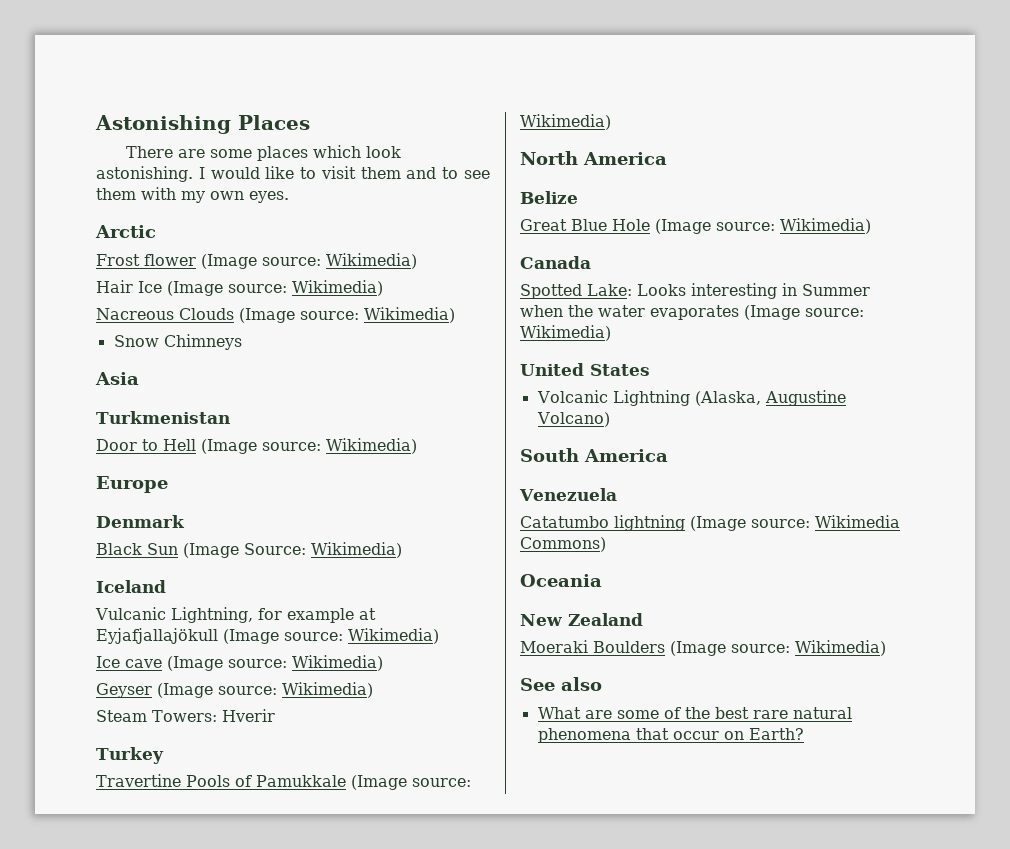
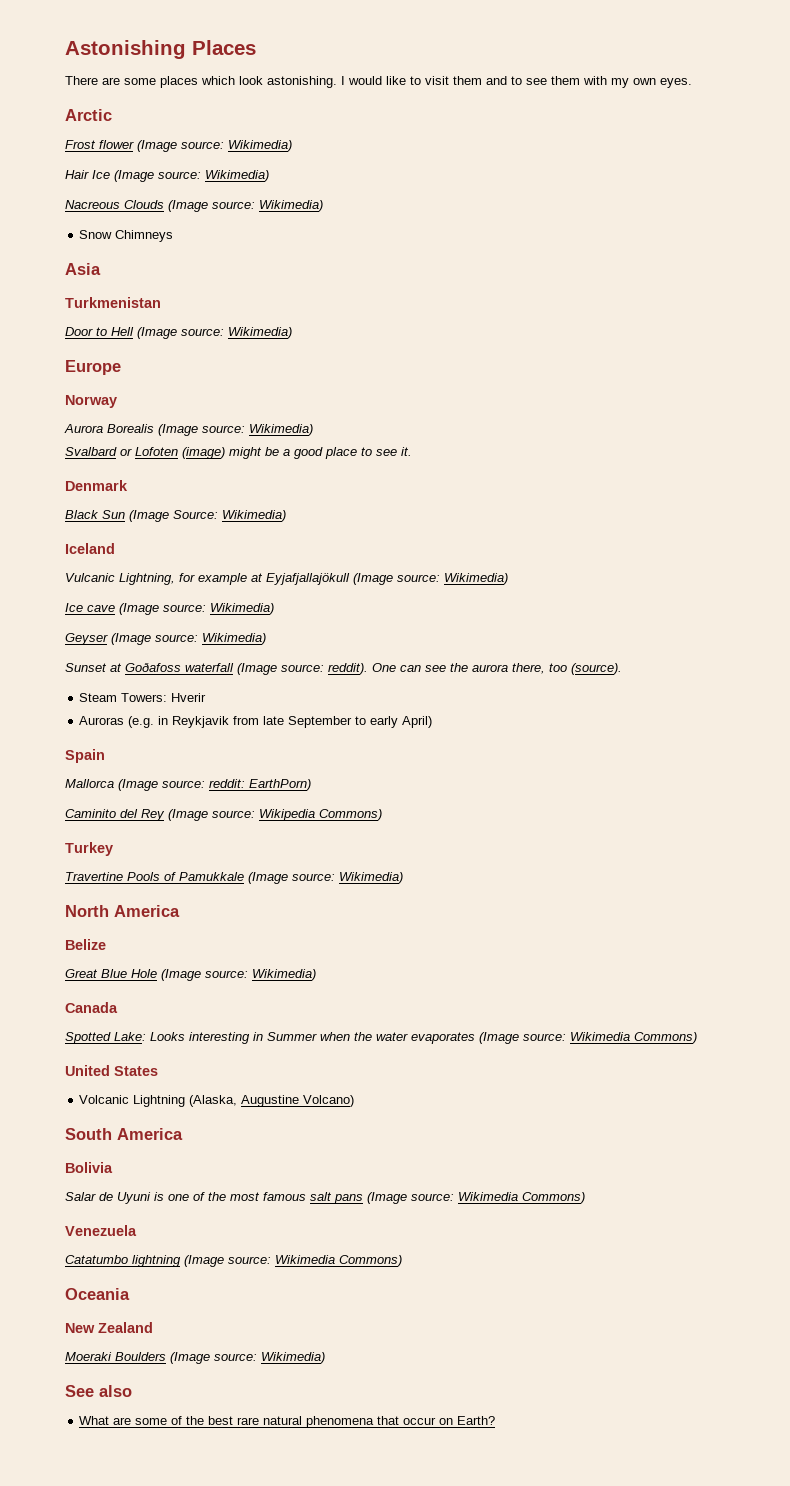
+ Norway
+ Aurora Borealis (Image source: Wikimedia)
+ Svalbard or Lofoten (image) might be a good place to see it.
+ Sunset at Goðafoss waterfall (Image source: reddit). One can see the aurora there, too (source).
  Steam Towers: Hverir
+ Auroras (e.g. in Reykjavik from late September to early April)
+ Spain
+ Mallorca (Image source: reddit: EarthPorn)
+ Caminito del Rey (Image source: Wikipedia Commons)
- Spotted Lake: Looks interesting in Summer when the water evaporates (Image source: Wikimedia)
+ Spotted Lake: Looks interesting in Summer when the water evaporates (Image source: Wikimedia Commons)
+ Bolivia
+ Salar de Uyuni is one of the most famous salt pans (Image source: Wikimedia Commons)

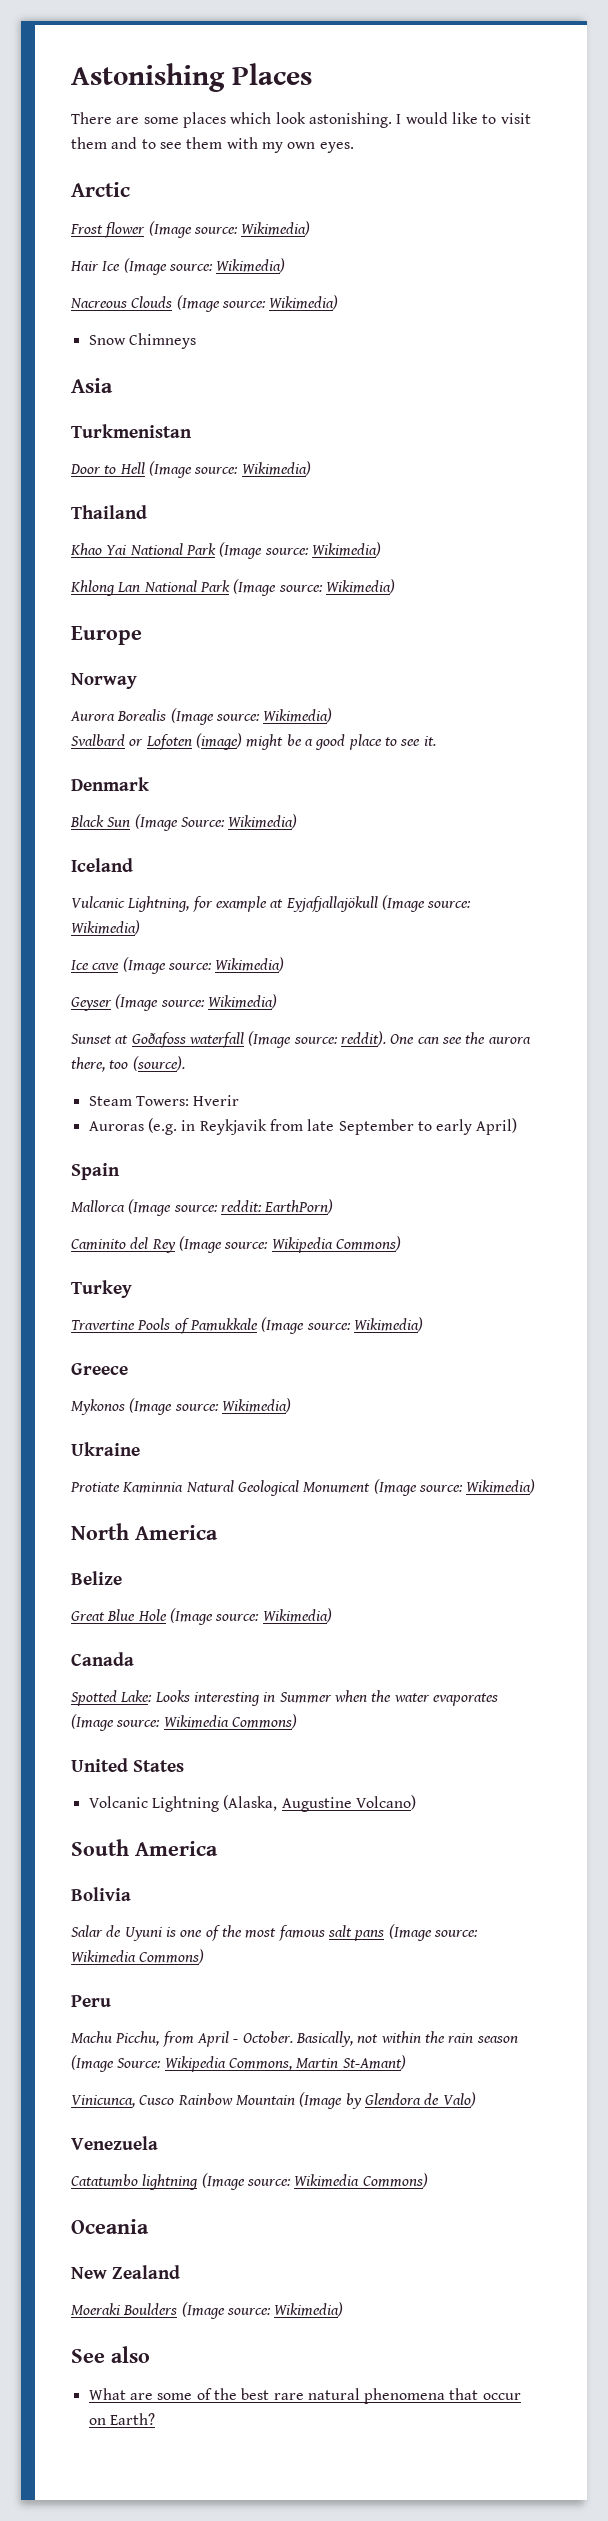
+ Thailand
+ Khao Yai National Park (Image source: Wikimedia)
+ Khlong Lan National Park (Image source: Wikimedia)
+ Greece
+ Mykonos (Image source: Wikimedia)
+ Ukraine
+ Protiate Kaminnia Natural Geological Monument (Image source: Wikimedia)
+ Peru
+ Machu Picchu, from April - October. Basically, not within the rain season (Image Source: Wikipedia Commons, Martin St-Amant)
+ Vinicunca, Cusco Rainbow Mountain (Image by Glendora de Valo)

